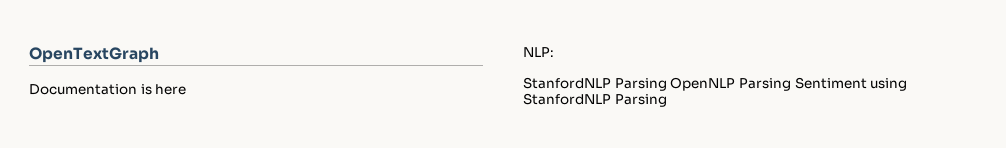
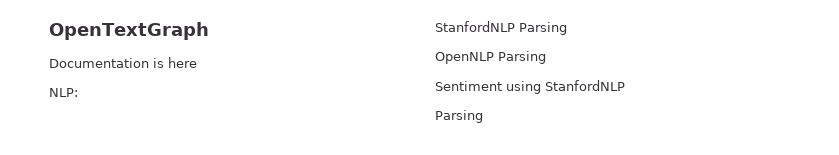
- StanfordNLP Parsing OpenNLP Parsing Sentiment using StanfordNLP Parsing
+ StanfordNLP Parsing
+ OpenNLP Parsing
+ Sentiment using StanfordNLP
+ Parsing

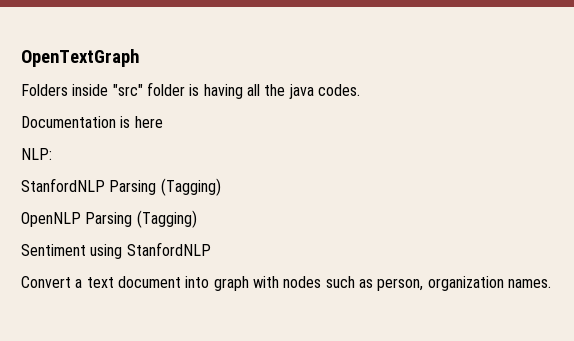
+ Folders inside "src" folder is having all the java codes.
- StanfordNLP Parsing
+ StanfordNLP Parsing (Tagging)
- OpenNLP Parsing
+ OpenNLP Parsing (Tagging)
  Sentiment using StanfordNLP
- Parsing
+ Convert a text document into graph with nodes such as person, organization names.

